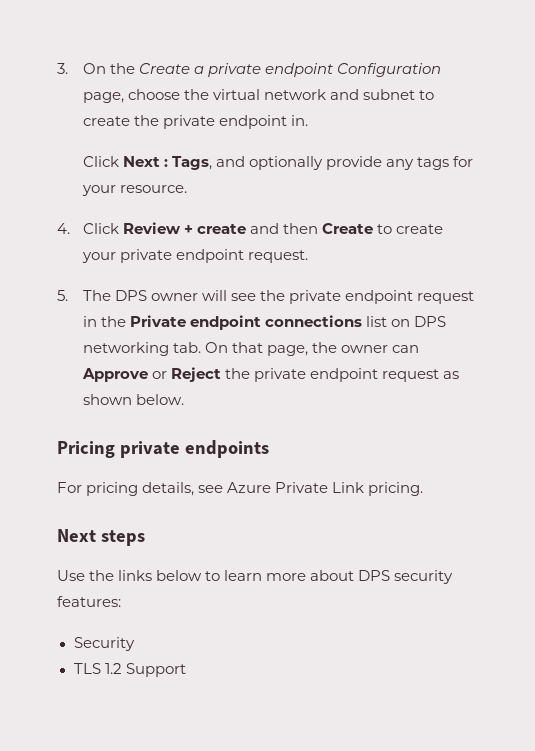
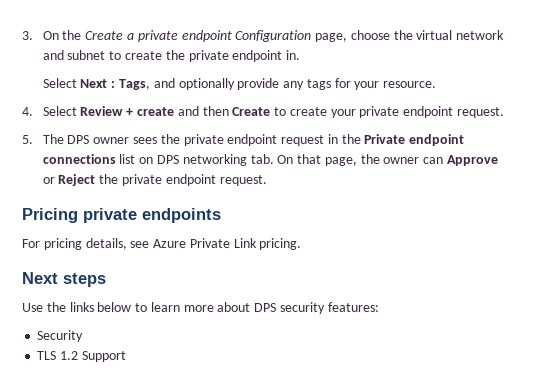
- Click Next : Tags, and optionally provide any tags for your resource.
+ Select Next : Tags, and optionally provide any tags for your resource.
- 4. Click Review + create and then Create to create your private endpoint request.
+ 4. Select Review + create and then Create to create your private endpoint request.
- 5. The DPS owner will see the private endpoint request in the Private endpoint connections list on DPS networking tab. On that page, the owner can Approve or Reject the private endpoint request as shown below.
+ 5. The DPS owner sees the private endpoint request in the Private endpoint connections list on DPS networking tab. On that page, the owner can Approve or Reject the private endpoint request.

